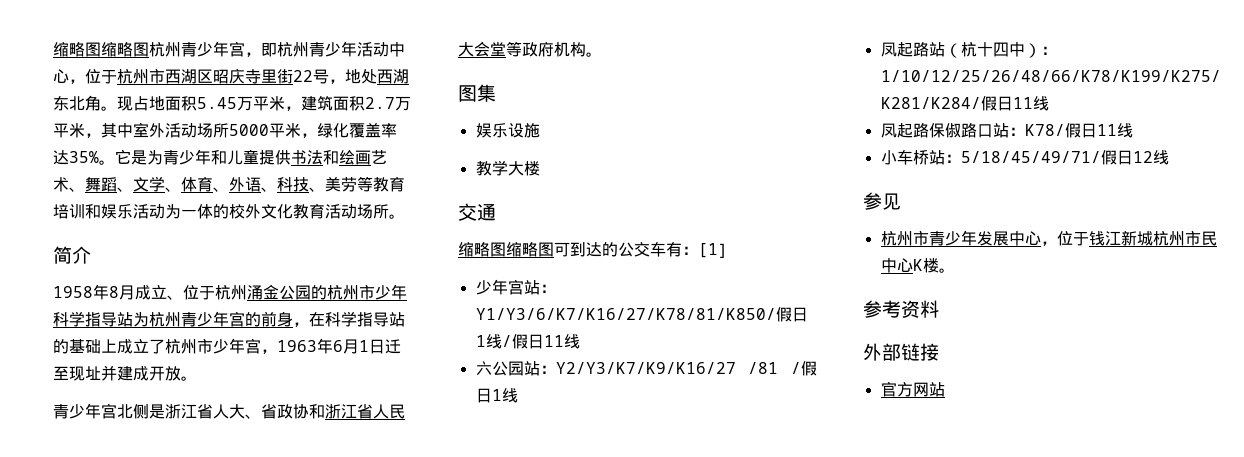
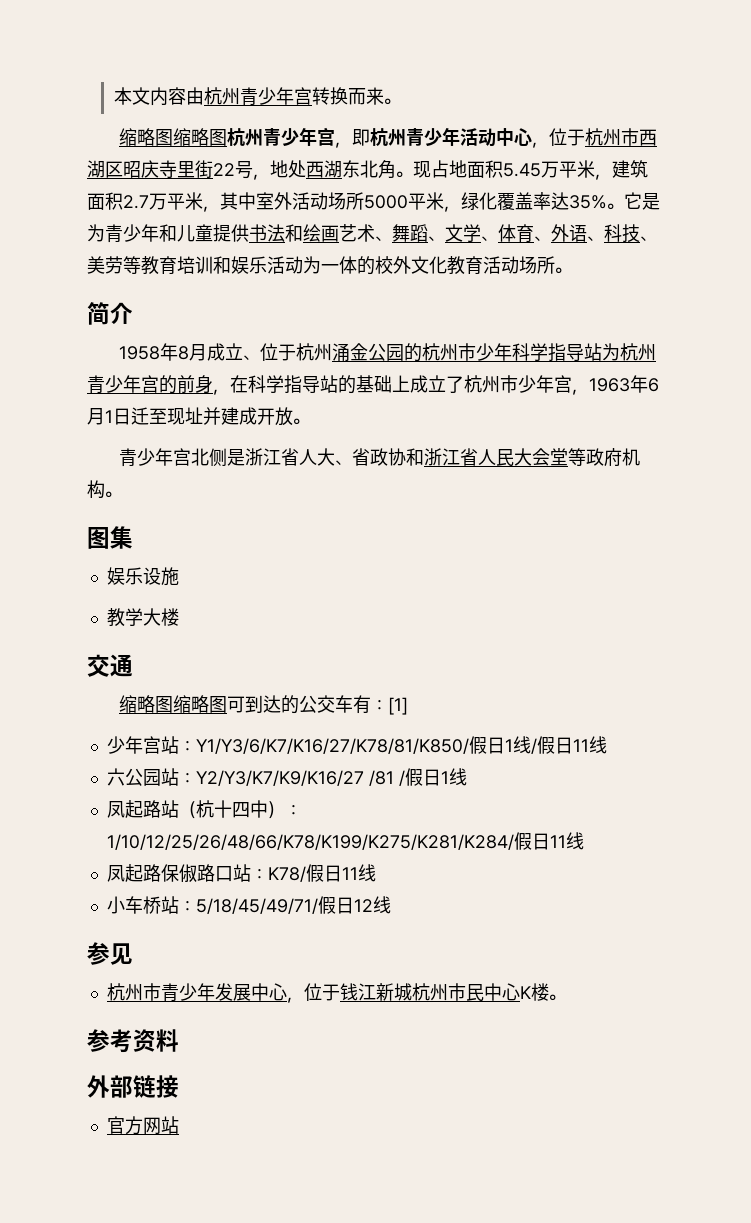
+ 本文内容由杭州青少年宫转换而来。

